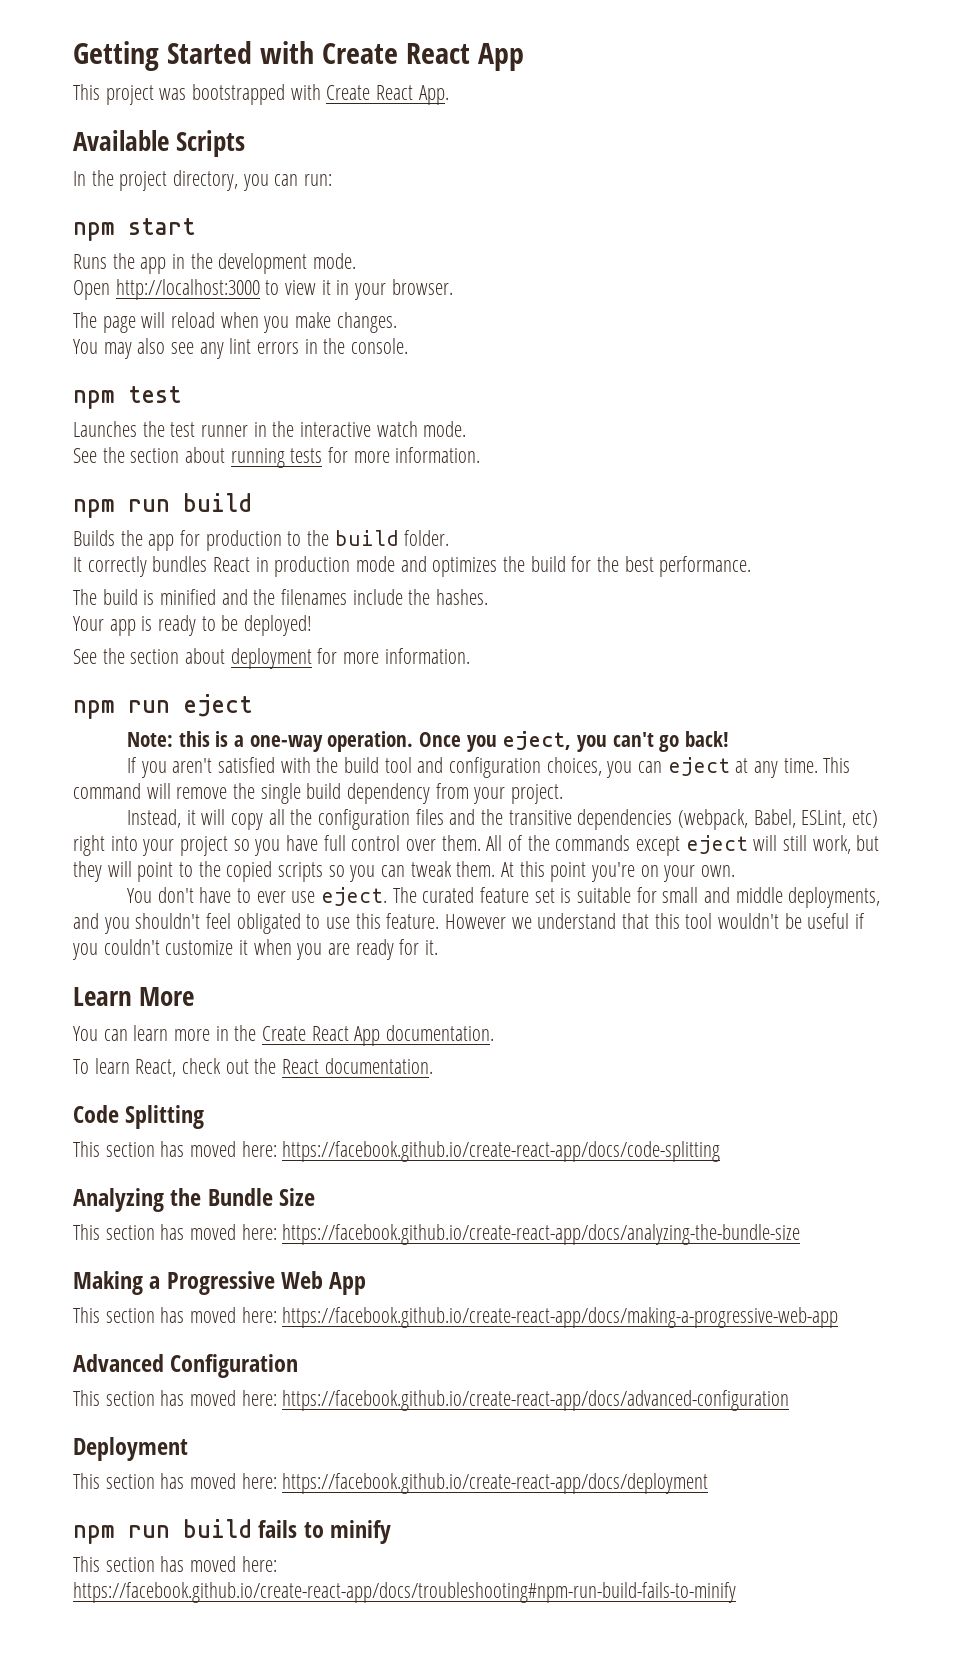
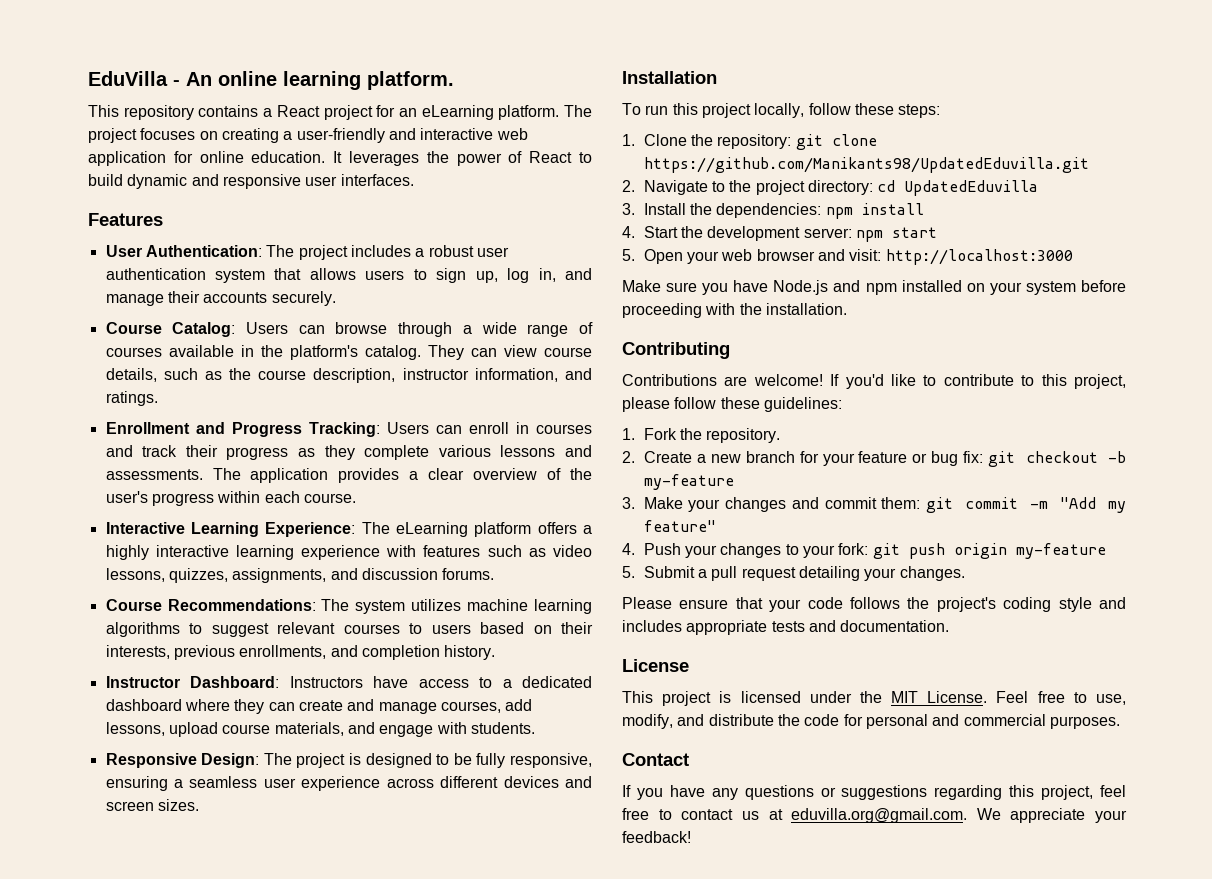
- Getting Started with Create React App
- This project was bootstrapped with Create React App.
- Available Scripts
- In the project directory, you can run:
- npm start
- Runs the app in the development mode.
- Open http://localhost:3000 to view it in your browser.
- The page will reload when you make changes.
- You may also see any lint errors in the console.
- npm test
- Launches the test runner in the interactive watch mode.
- See the section about running tests for more information.
- npm run build
- Builds the app for production to the build folder.
- It correctly bundles React in production mode and optimizes the build for the best performance.
- The build is minified and the filenames include the hashes.
- Your app is ready to be deployed!
- See the section about deployment for more information.
- npm run eject
- Note: this is a one-way operation. Once you eject, you can't go back!
- If you aren't satisfied with the build tool and configuration choices, you can eject at any time. This command will remove the single build dependency from your project.
- Instead, it will copy all the configuration files and the transitive dependencies (webpack, Babel, ESLint, etc) right into your project so you have full control over them. All of the commands except eject will still work, but they will point to the copied scripts so you can tweak them. At this point you're on your own.
- You don't have to ever use eject. The curated feature set is suitable for small and middle deployments, and you shouldn't feel obligated to use this feature. However we understand that this tool wouldn't be useful if you couldn't customize it when you are ready for it.
- Learn More
- You can learn more in the Create React App documentation.
- To learn React, check out the React documentation.
- Code Splitting
- This section has moved here: https://facebook.github.io/create-react-app/docs/code-splitting
- Analyzing the Bundle Size
- This section has moved here: https://facebook.github.io/create-react-app/docs/analyzing-the-bundle-size
- Making a Progressive Web App
- This section has moved here: https://facebook.github.io/create-react-app/docs/making-a-progressive-web-app
- Advanced Configuration
- This section has moved here: https://facebook.github.io/create-react-app/docs/advanced-configuration
- Deployment
- This section has moved here: https://facebook.github.io/create-react-app/docs/deployment
- npm run build fails to minify
- This section has moved here: https://facebook.github.io/create-react-app/docs/troubleshooting#npm-run-build-fails-to-minify
+ EduVilla - An online learning platform.
+ This repository contains a React project for an eLearning platform. The project focuses on creating a user-friendly and interactive web application for online education. It leverages the power of React to build dynamic and responsive user interfaces.
+ Features
+ User Authentication: The project includes a robust user authentication system that allows users to sign up, log in, and manage their accounts securely.
+ Course Catalog: Users can browse through a wide range of courses available in the platform's catalog. They can view course details, such as the course description, instructor information, and ratings.
+ Enrollment and Progress Tracking: Users can enroll in courses and track their progress as they complete various lessons and assessments. The application provides a clear overview of the user's progress within each course.
+ Interactive Learning Experience: The eLearning platform offers a highly interactive learning experience with features such as video lessons, quizzes, assignments, and discussion forums.
+ Course Recommendations: The system utilizes machine learning algorithms to suggest relevant courses to users based on their interests, previous enrollments, and completion history.
+ Instructor Dashboard: Instructors have access to a dedicated dashboard where they can create and manage courses, add lessons, upload course materials, and engage with students.
+ Responsive Design: The project is designed to be fully responsive, ensuring a seamless user experience across different devices and screen sizes.
+ Installation
+ To run this project locally, follow these steps:
+ 1. Clone the repository: git clone https://github.com/Manikants98/UpdatedEduvilla.git
+ 2. Navigate to the project directory: cd UpdatedEduvilla
+ 3. Install the dependencies: npm install
+ 4. Start the development server: npm start
+ 5. Open your web browser and visit: http://localhost:3000
+ Make sure you have Node.js and npm installed on your system before proceeding with the installation.
+ Contributing
+ Contributions are welcome! If you'd like to contribute to this project, please follow these guidelines:
+ 1. Fork the repository.
+ 2. Create a new branch for your feature or bug fix: git checkout -b my-feature
+ 3. Make your changes and commit them: git commit -m "Add my feature"
+ 4. Push your changes to your fork: git push origin my-feature
+ 5. Submit a pull request detailing your changes.
+ Please ensure that your code follows the project's coding style and includes appropriate tests and documentation.
+ License
+ This project is licensed under the MIT License. Feel free to use, modify, and distribute the code for personal and commercial purposes.
+ Contact
+ If you have any questions or suggestions regarding this project, feel free to contact us at eduvilla.org@gmail.com. We appreciate your feedback!

